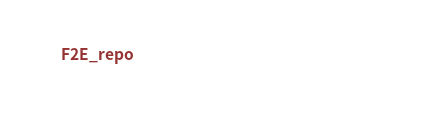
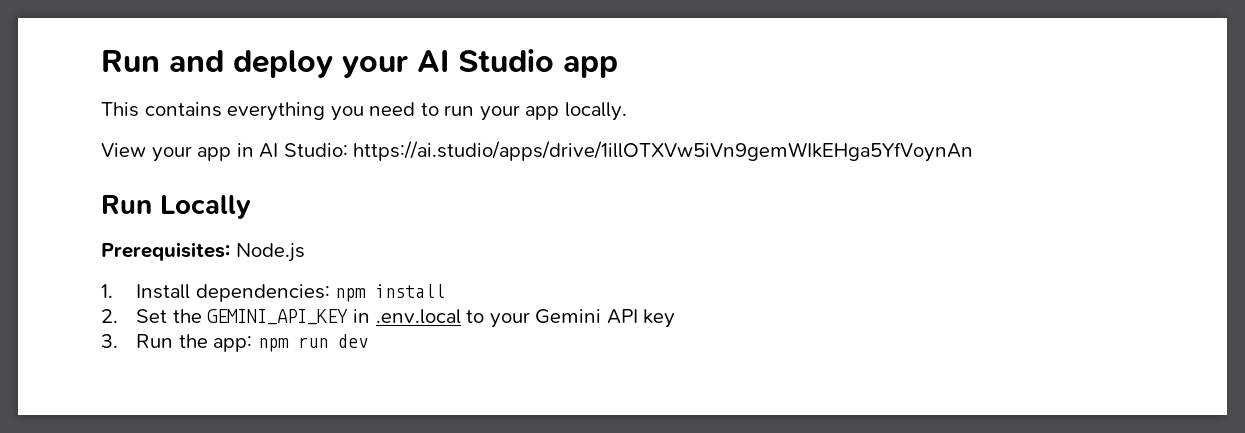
- F2E_repo
+ Run and deploy your AI Studio app
+ This contains everything you need to run your app locally.
+ View your app in AI Studio: https://ai.studio/apps/drive/1illOTXVw5iVn9gemWIkEHga5YfVoynAn
+ Run Locally
+ Prerequisites: Node.js
+ 1. Install dependencies: npm install
+ 2. Set the GEMINI_API_KEY in .env.local to your Gemini API key
+ 3. Run the app: npm run dev

